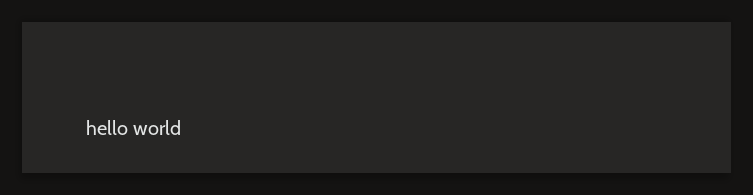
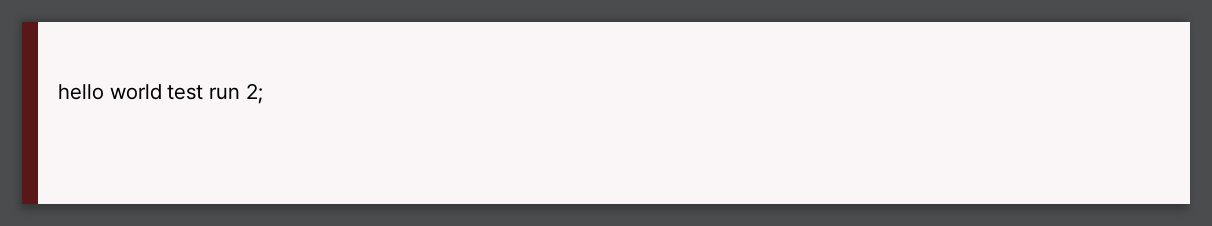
- hello world
+ hello world test run 2;

